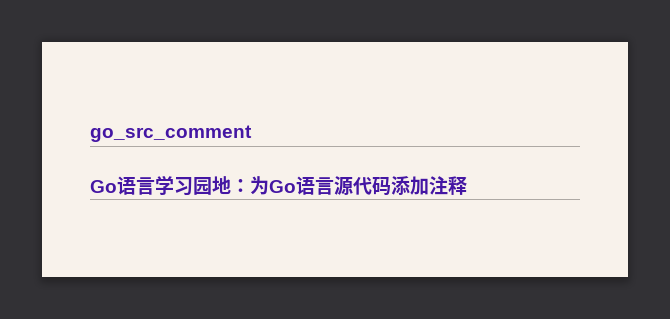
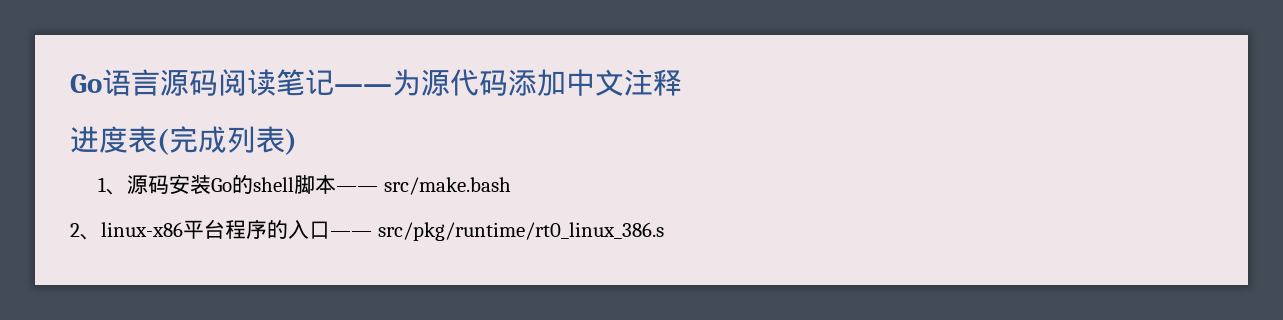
- go_src_comment
- Go语言学习园地：为Go语言源代码添加注释
+ Go语言源码阅读笔记——为源代码添加中文注释
+ 进度表(完成列表)
+ 1、源码安装Go的shell脚本—— src/make.bash
+ 2、linux-x86平台程序的入口—— src/pkg/runtime/rt0_linux_386.s

